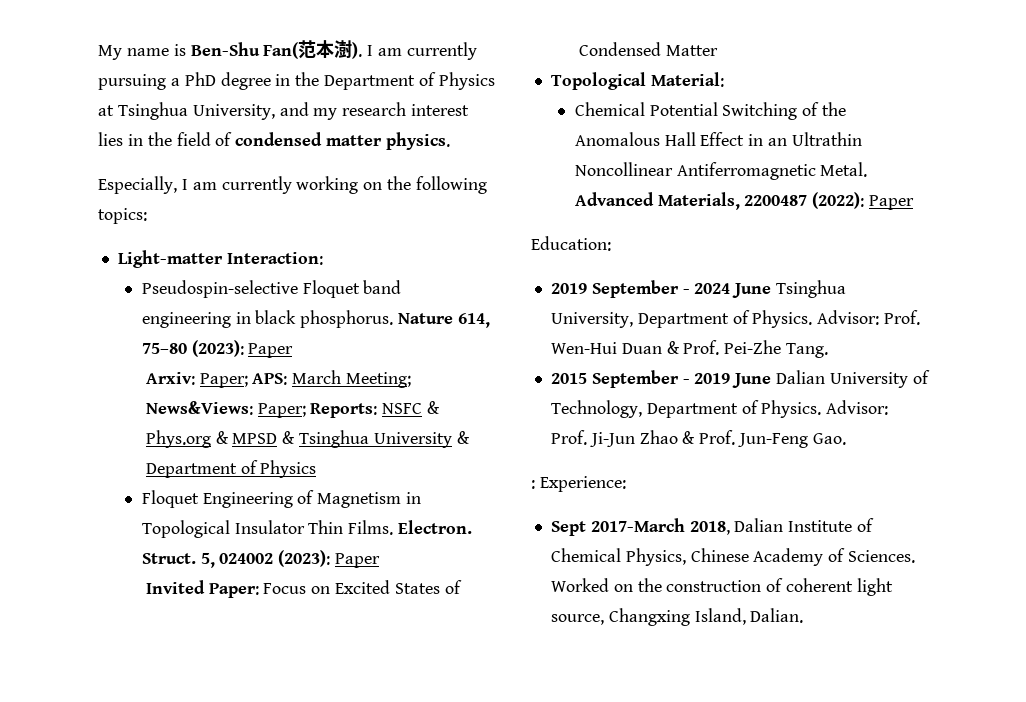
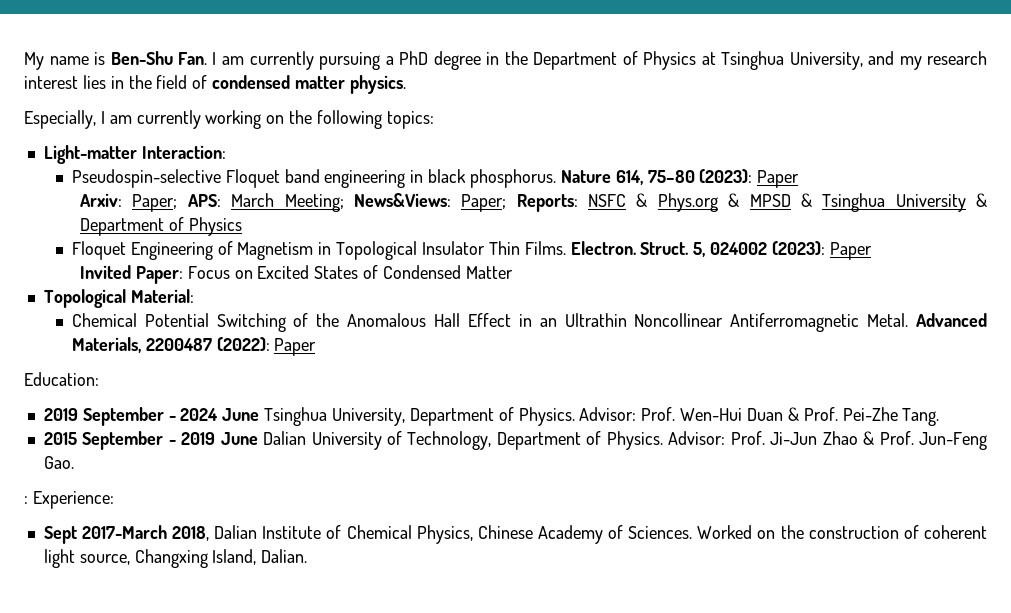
- My name is Ben-Shu Fan(范本澍). I am currently pursuing a PhD degree in the Department of Physics at Tsinghua University, and my research interest lies in the field of condensed matter physics.
+ My name is Ben-Shu Fan. I am currently pursuing a PhD degree in the Department of Physics at Tsinghua University, and my research interest lies in the field of condensed matter physics.

